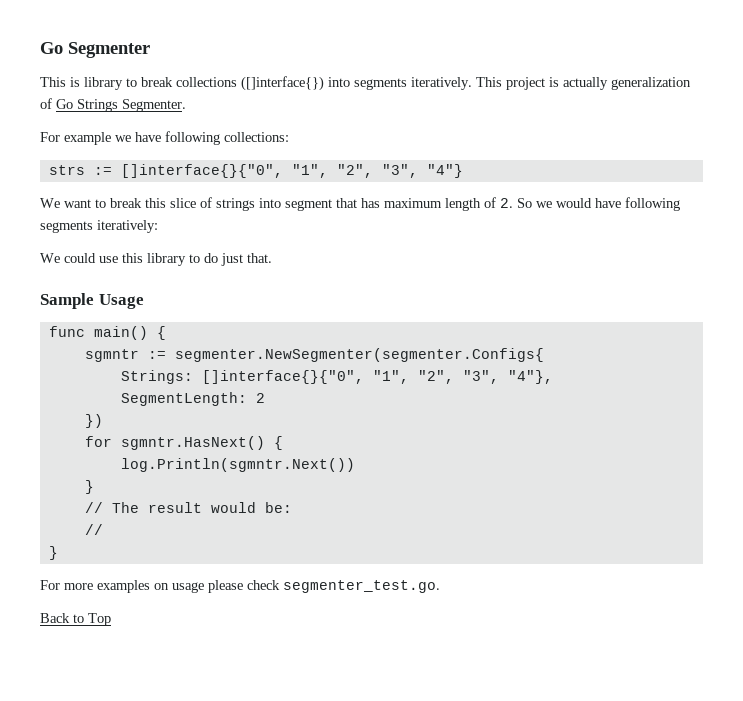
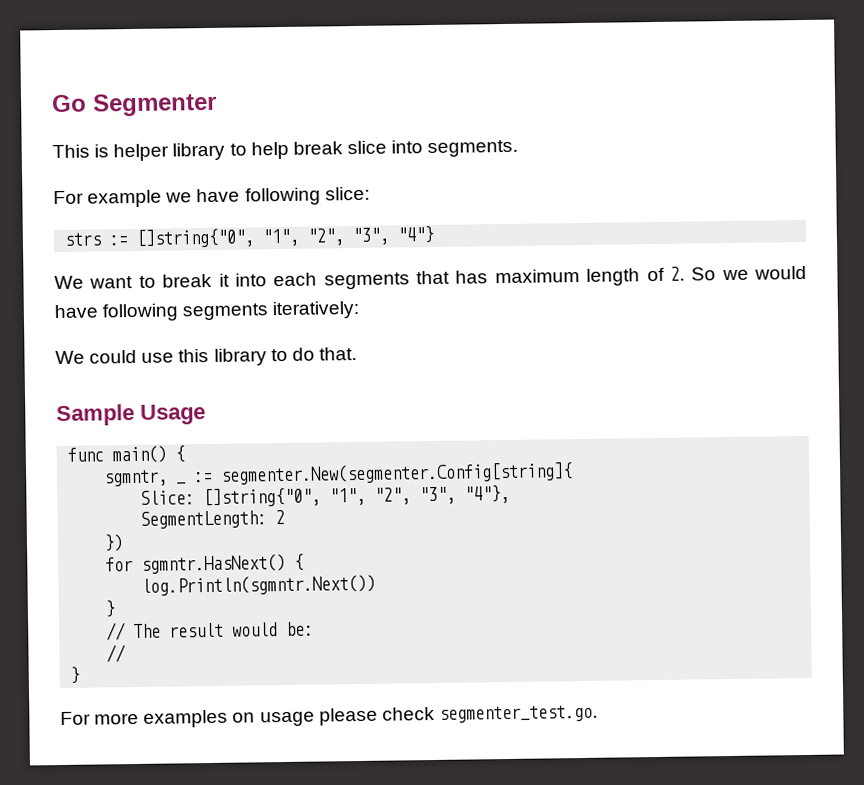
- This is library to break collections ([]interface{}) into segments iteratively. This project is actually generalization of Go Strings Segmenter.
+ This is helper library to help break slice into segments.
- For example we have following collections:
+ For example we have following slice:
- strs := []interface{}{"0", "1", "2", "3", "4"}
+ strs := []string{"0", "1", "2", "3", "4"}
- We want to break this slice of strings into segment that has maximum length of 2. So we would have following segments iteratively:
+ We want to break it into each segments that has maximum length of 2. So we would have following segments iteratively:
- We could use this library to do just that.
+ We could use this library to do that.
- sgmntr := segmenter.NewSegmenter(segmenter.Configs{
- Strings: []interface{}{"0", "1", "2", "3", "4"},
+ sgmntr, _ := segmenter.New(segmenter.Config[string]{
+ Slice: []string{"0", "1", "2", "3", "4"},
- Back to Top

